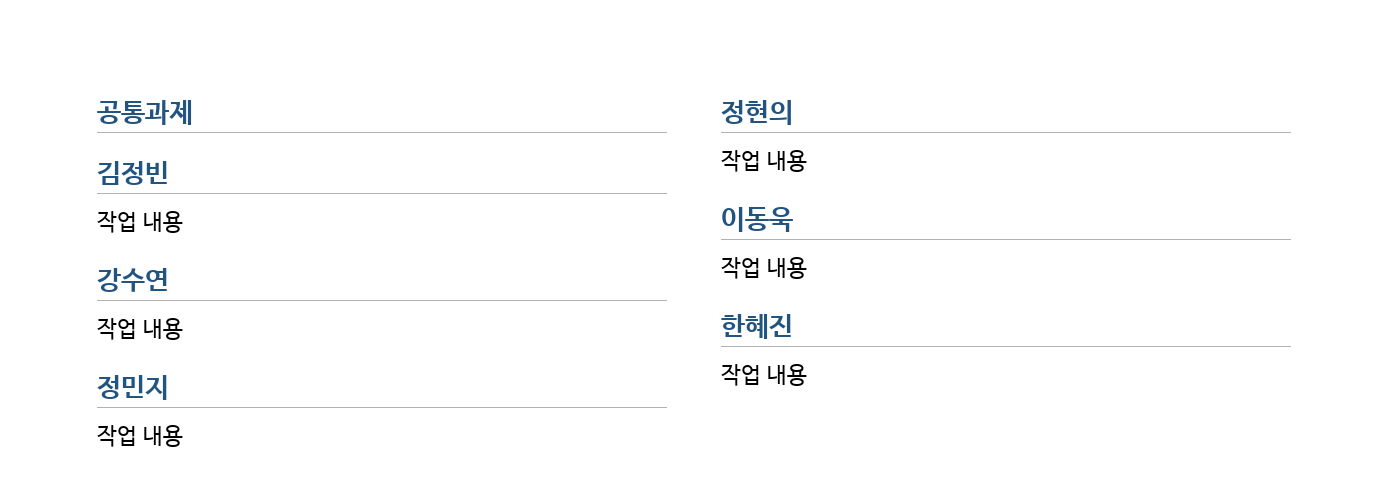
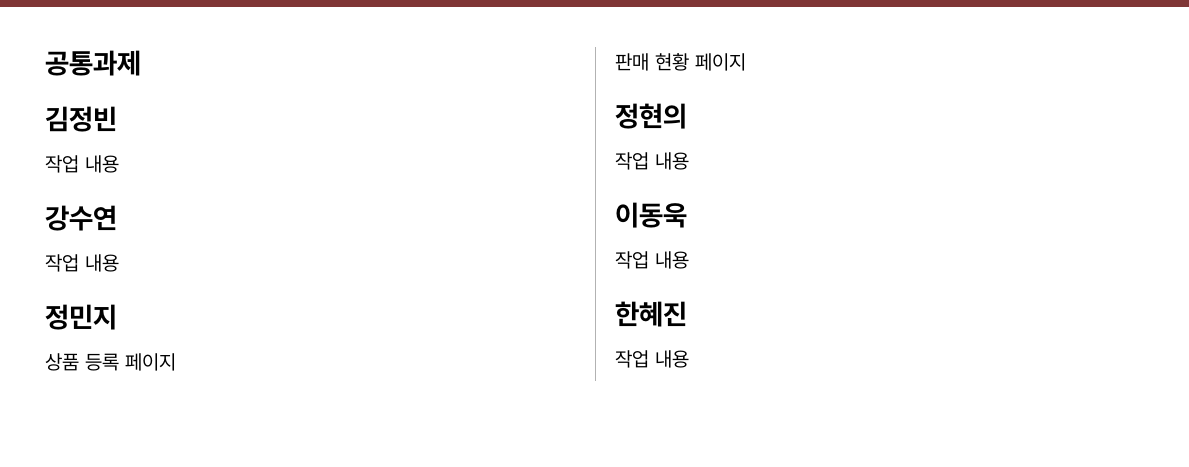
  정민지
- 작업 내용
+ 상품 등록 페이지
+ 판매 현황 페이지

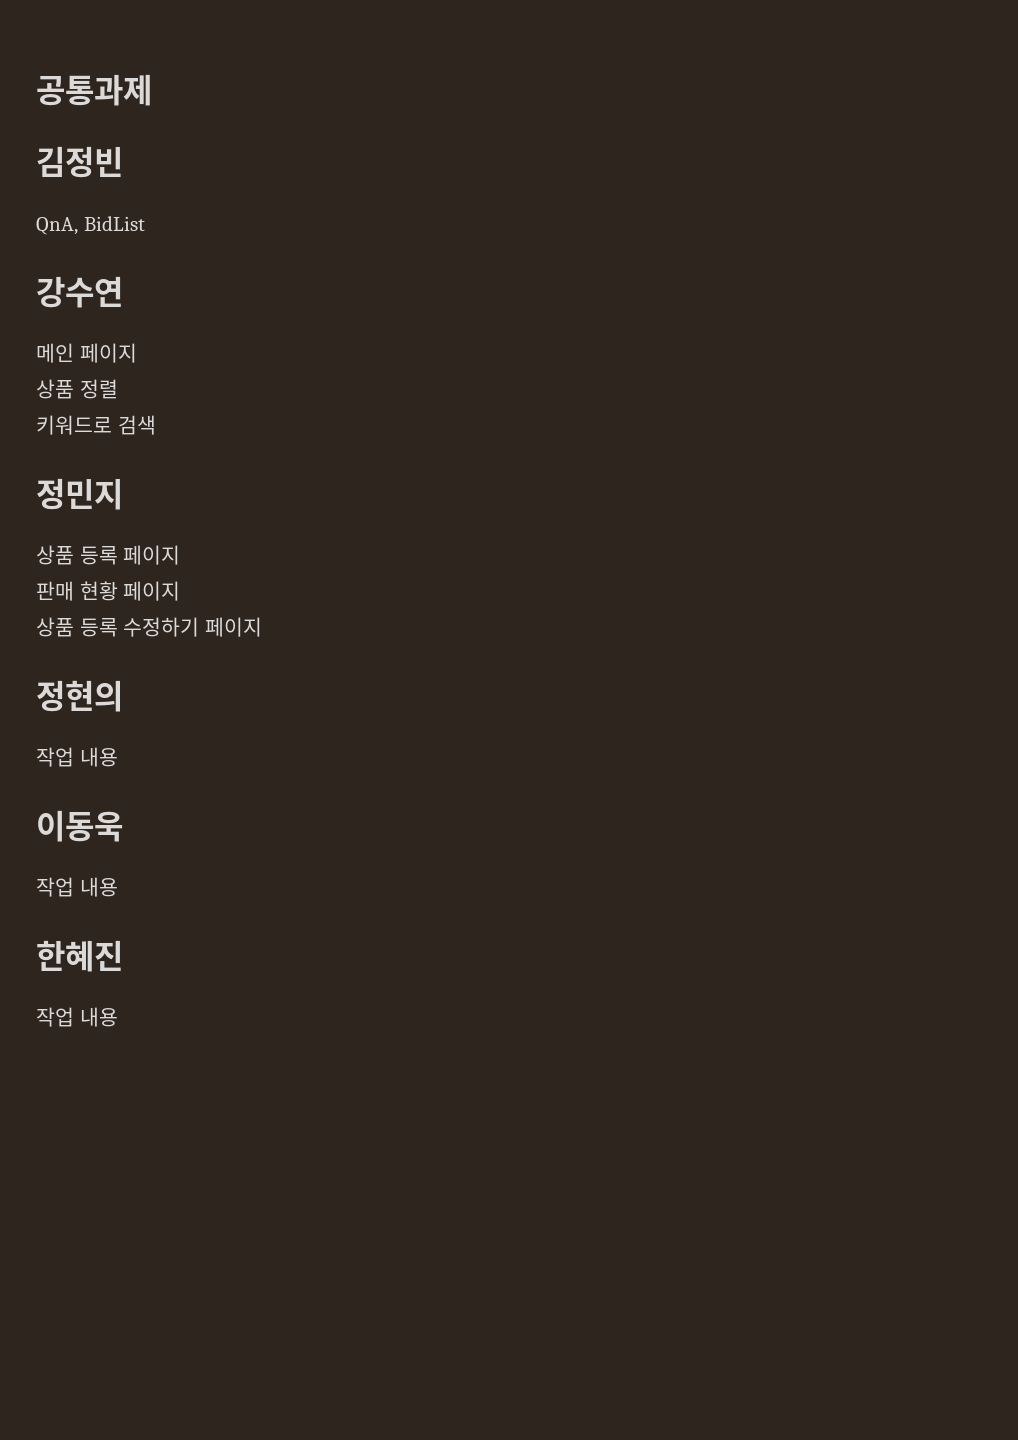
  김정빈
- 작업 내용
+ QnA, BidList
  강수연
- 작업 내용
+ 메인 페이지
+ 상품 정렬
+ 키워드로 검색
+ 상품 등록 수정하기 페이지

